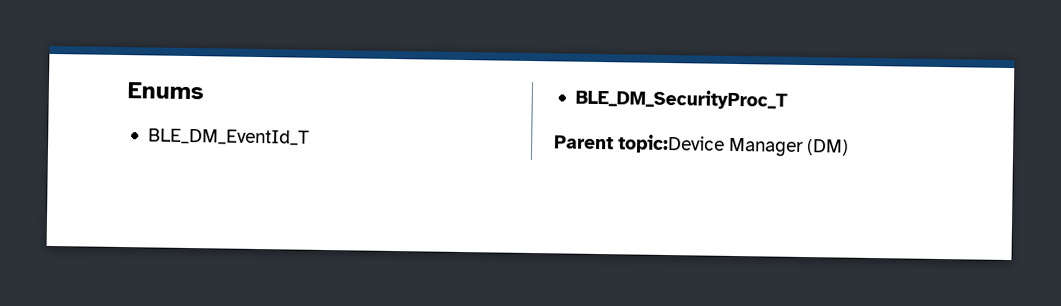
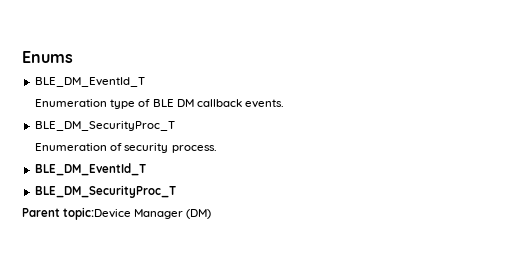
+ Enumeration type of BLE DM callback events.
+ BLE_DM_SecurityProc_T
+ Enumeration of security process.
+ BLE_DM_EventId_T

